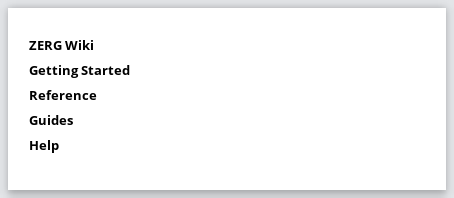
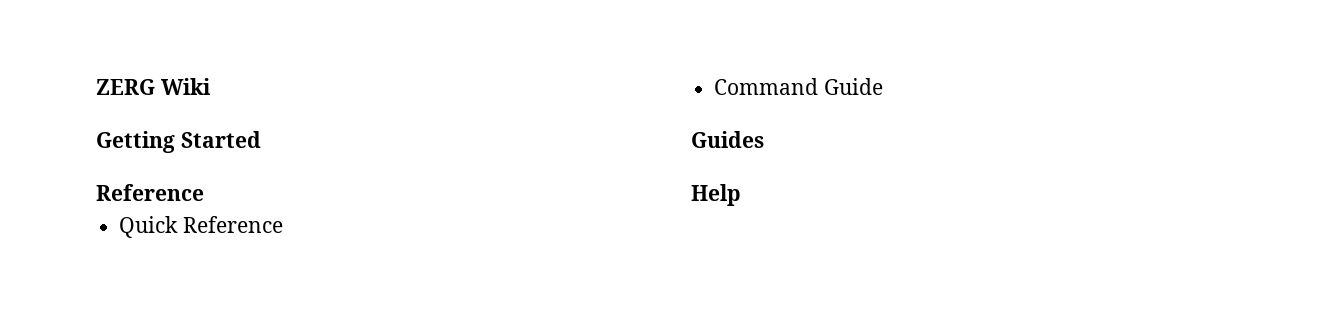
+ Quick Reference
+ Command Guide

